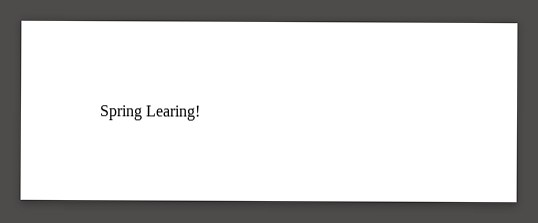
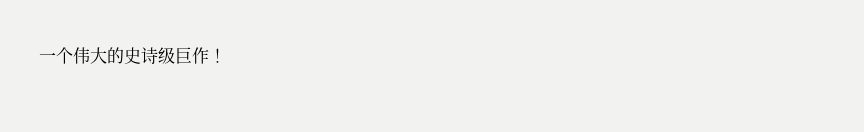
- Spring Learing!
+ 一个伟大的史诗级巨作！

